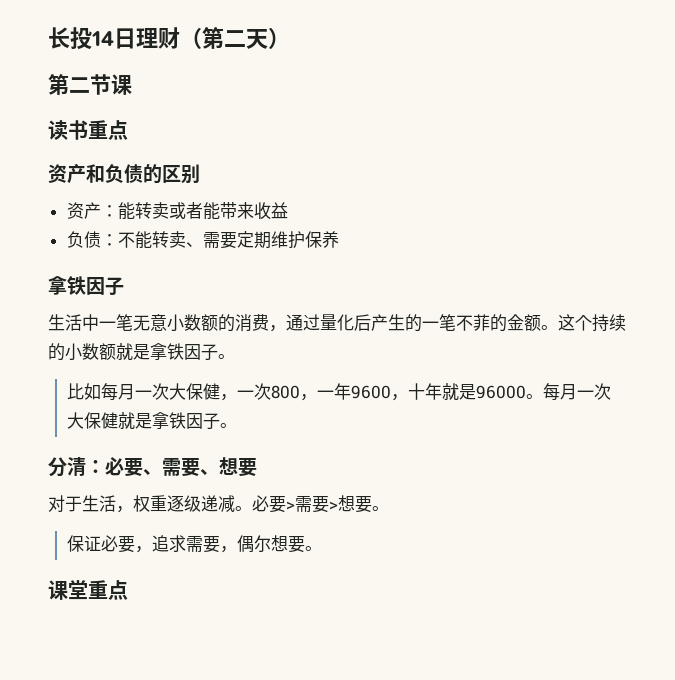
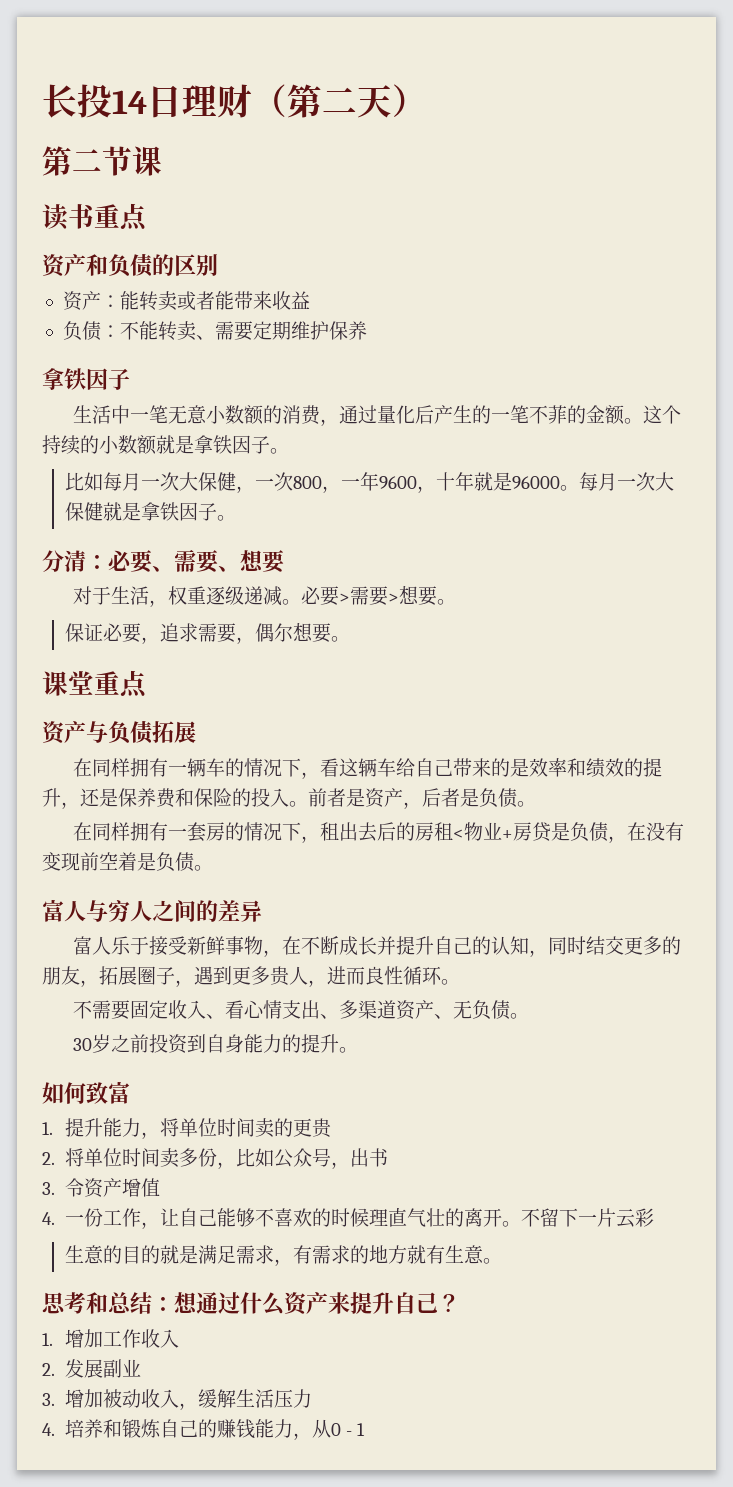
+ 资产与负债拓展
+ 在同样拥有一辆车的情况下，看这辆车给自己带来的是效率和绩效的提升，还是保养费和保险的投入。前者是资产，后者是负债。
+ 在同样拥有一套房的情况下，租出去后的房租<物业+房贷是负债，在没有变现前空着是负债。
+ 富人与穷人之间的差异
+ 富人乐于接受新鲜事物，在不断成长并提升自己的认知，同时结交更多的朋友，拓展圈子，遇到更多贵人，进而良性循环。
+ 不需要固定收入、看心情支出、多渠道资产、无负债。
+ 30岁之前投资到自身能力的提升。
+ 如何致富
+ 1.提升能力，将单位时间卖的更贵
+ 2.将单位时间卖多份，比如公众号，出书
+ 3.令资产增值
+ 4.一份工作，让自己能够不喜欢的时候理直气壮的离开。不留下一片云彩
+ 生意的目的就是满足需求，有需求的地方就有生意。
+ 思考和总结：想通过什么资产来提升自己？
+ 1.增加工作收入
+ 2.发展副业
+ 3.增加被动收入，缓解生活压力
+ 4.培养和锻炼自己的赚钱能力，从0 - 1

